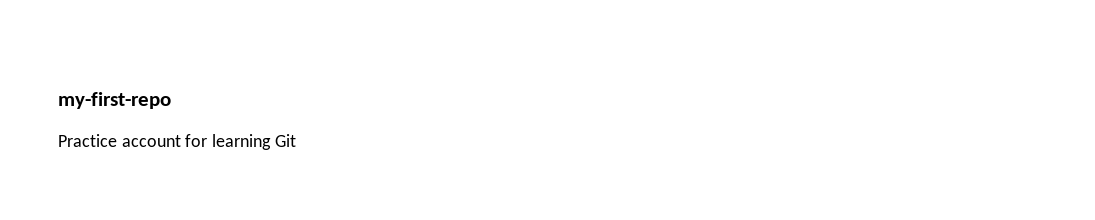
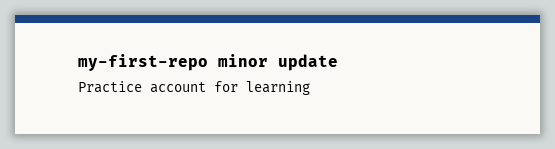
- my-first-repo
+ my-first-repo minor update
- Practice account for learning Git
+ Practice account for learning

